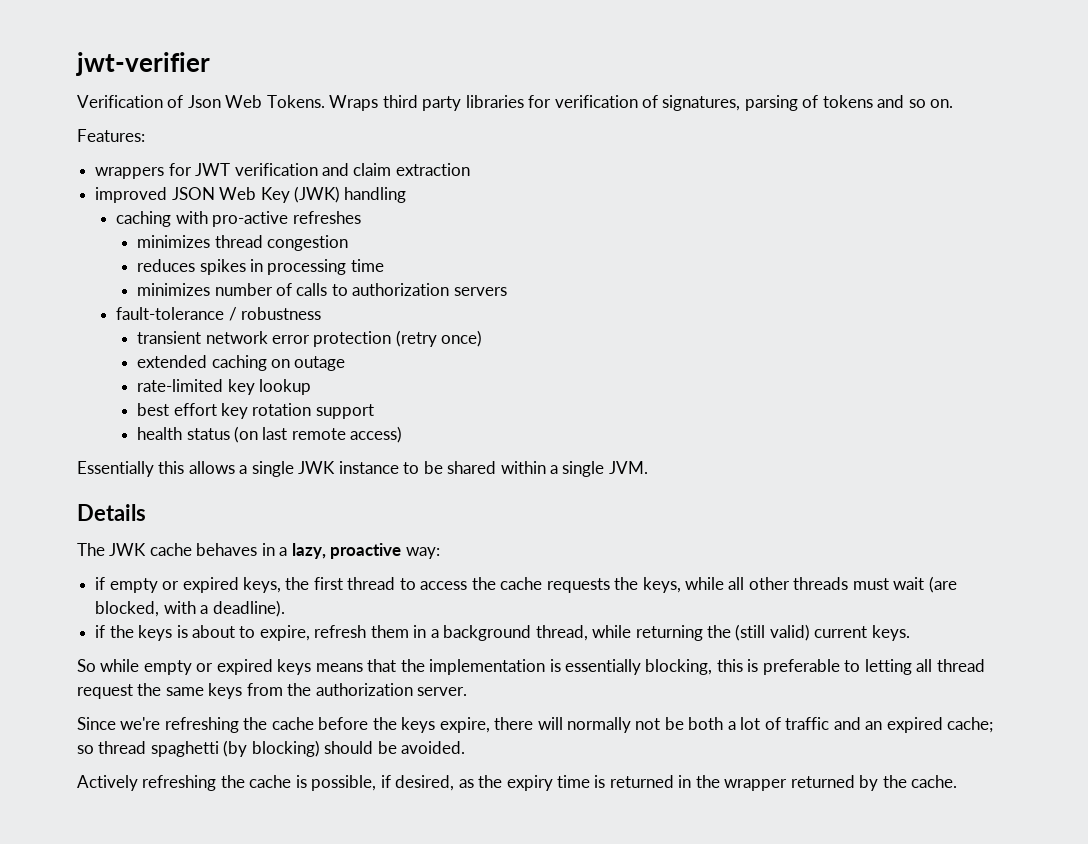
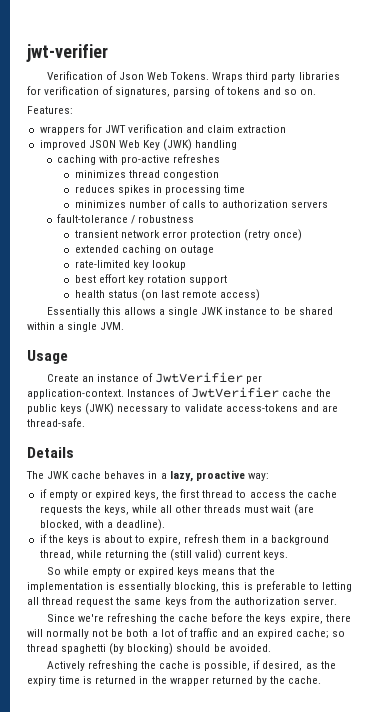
+ Usage
+ Create an instance of JwtVerifier per application-context. Instances of JwtVerifier cache the public keys (JWK) necessary to validate access-tokens and are thread-safe.

